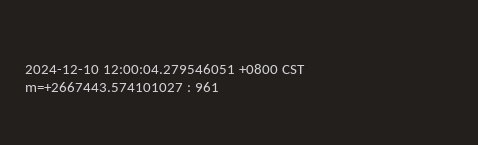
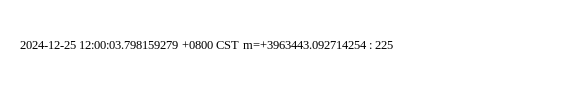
- 2024-12-10 12:00:04.279546051 +0800 CST m=+2667443.574101027 : 961
+ 2024-12-25 12:00:03.798159279 +0800 CST m=+3963443.092714254 : 225

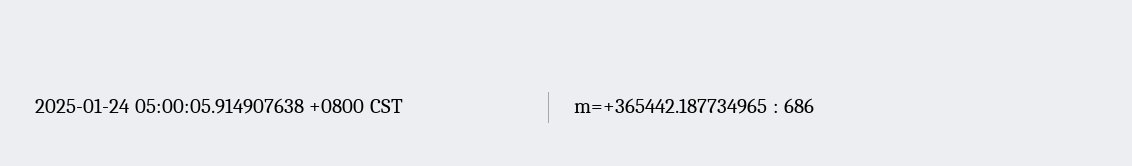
- 2024-12-25 12:00:03.798159279 +0800 CST m=+3963443.092714254 : 225
+ 2025-01-24 05:00:05.914907638 +0800 CST m=+365442.187734965 : 686

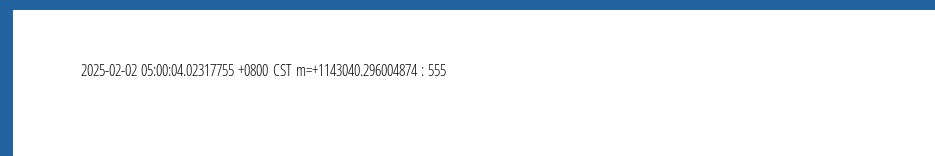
- 2025-01-24 05:00:05.914907638 +0800 CST m=+365442.187734965 : 686
+ 2025-02-02 05:00:04.02317755 +0800 CST m=+1143040.296004874 : 555

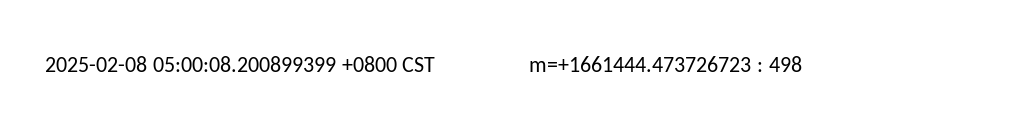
- 2025-02-02 05:00:04.02317755 +0800 CST m=+1143040.296004874 : 555
+ 2025-02-08 05:00:08.200899399 +0800 CST m=+1661444.473726723 : 498

